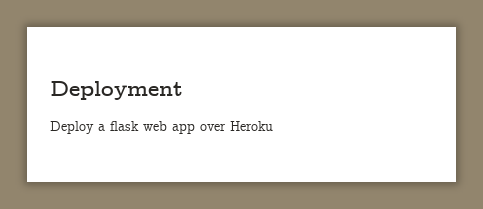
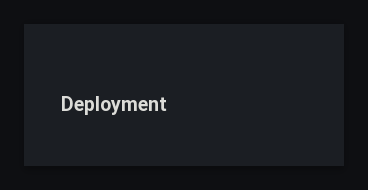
- Deploy a flask web app over Heroku

